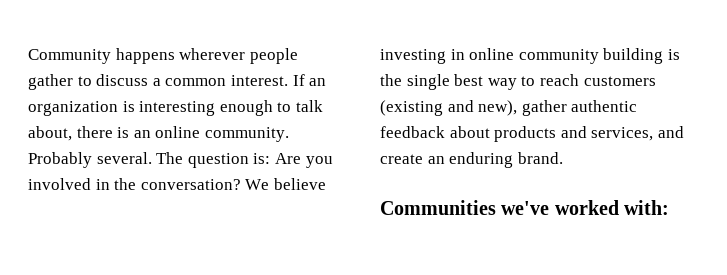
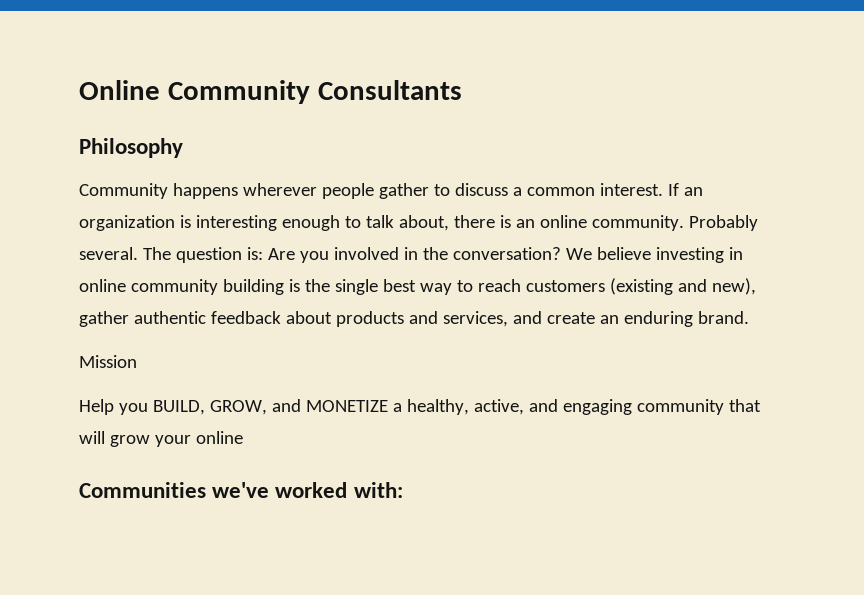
+ Online Community Consultants
+ Philosophy
+ Mission
+ Help you BUILD, GROW, and MONETIZE a healthy, active, and engaging community that will grow your online

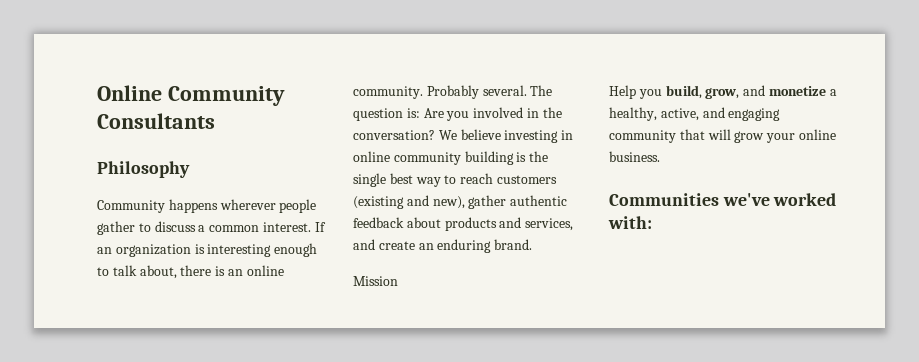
- Help you BUILD, GROW, and MONETIZE a healthy, active, and engaging community that will grow your online
+ Help you build, grow, and monetize a healthy, active, and engaging community that will grow your online business.

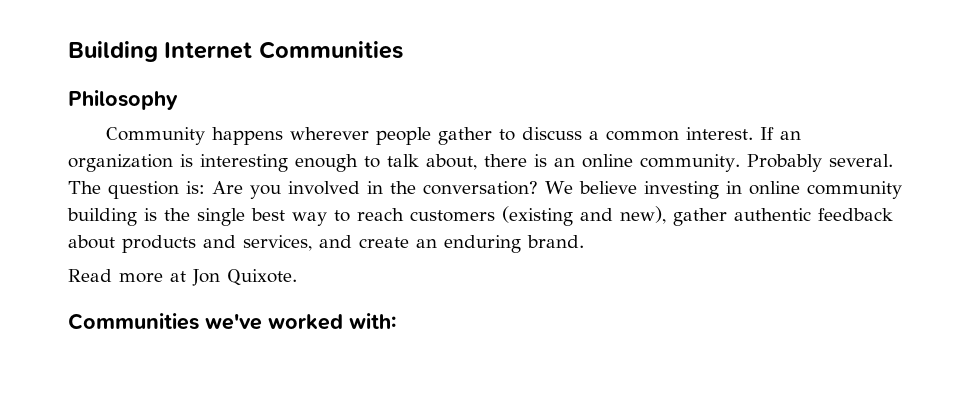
- Online Community Consultants
+ Building Internet Communities
- Mission
- Help you build, grow, and monetize a healthy, active, and engaging community that will grow your online business.
+ Read more at Jon Quixote.

